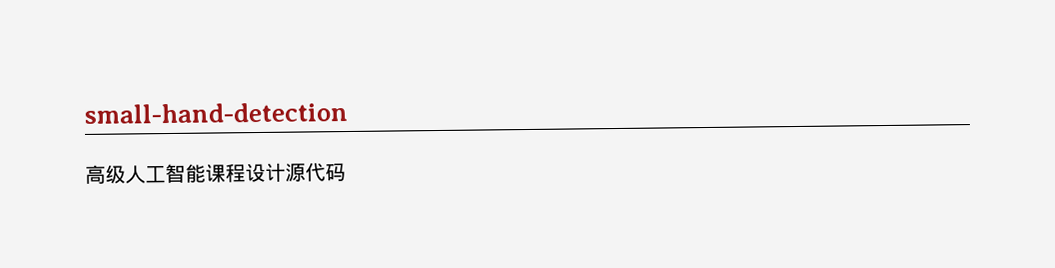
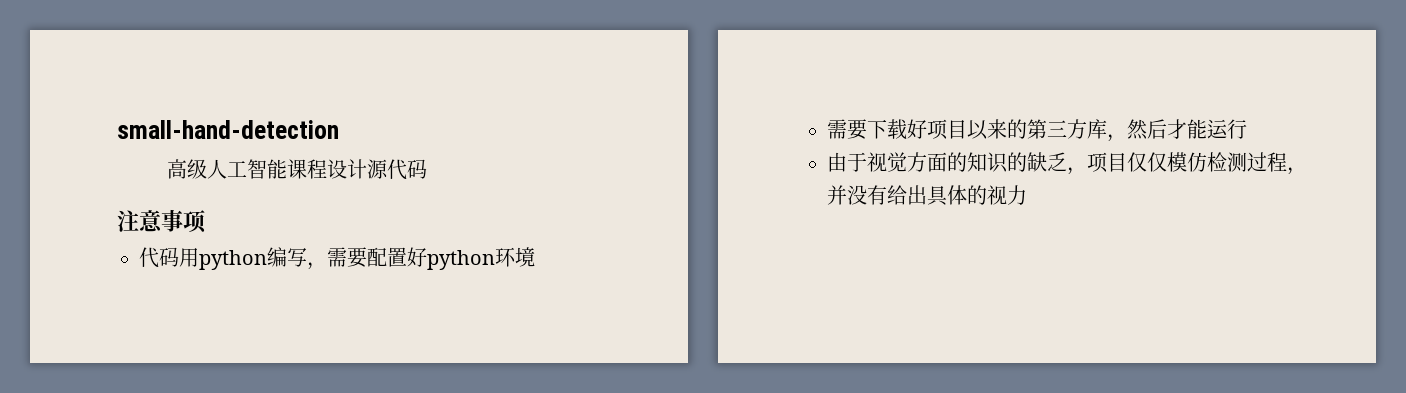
+ 注意事项
+ 代码用python编写，需要配置好python环境
+ 需要下载好项目以来的第三方库，然后才能运行
+ 由于视觉方面的知识的缺乏，项目仅仅模仿检测过程，并没有给出具体的视力

